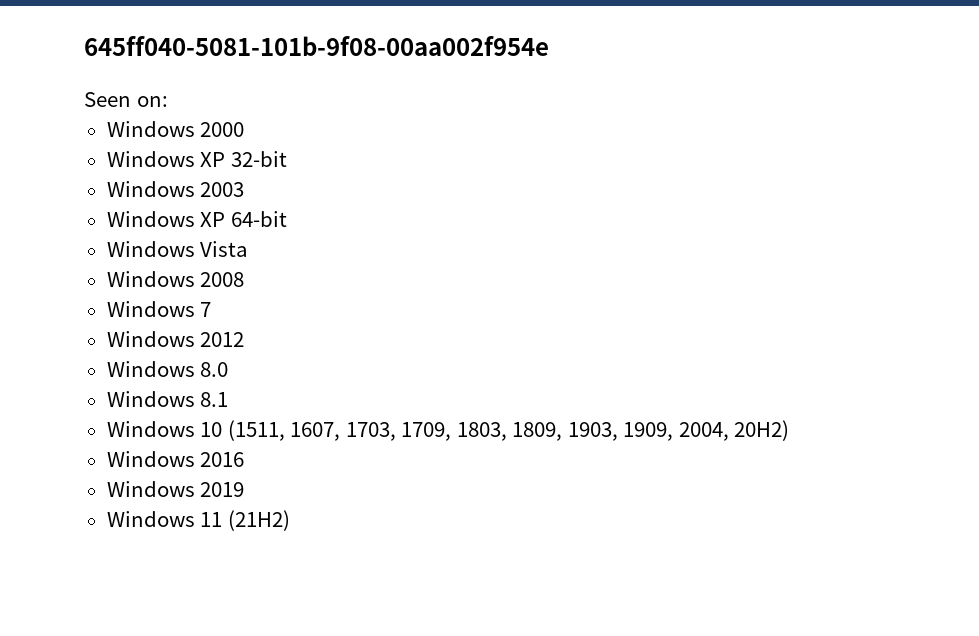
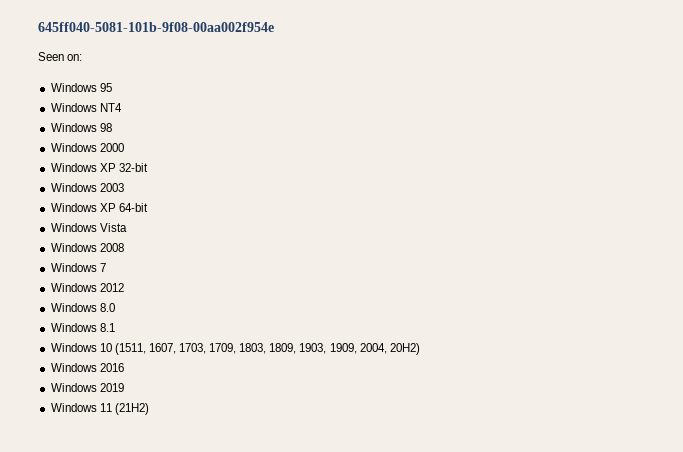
+ Windows 95
+ Windows NT4
+ Windows 98

